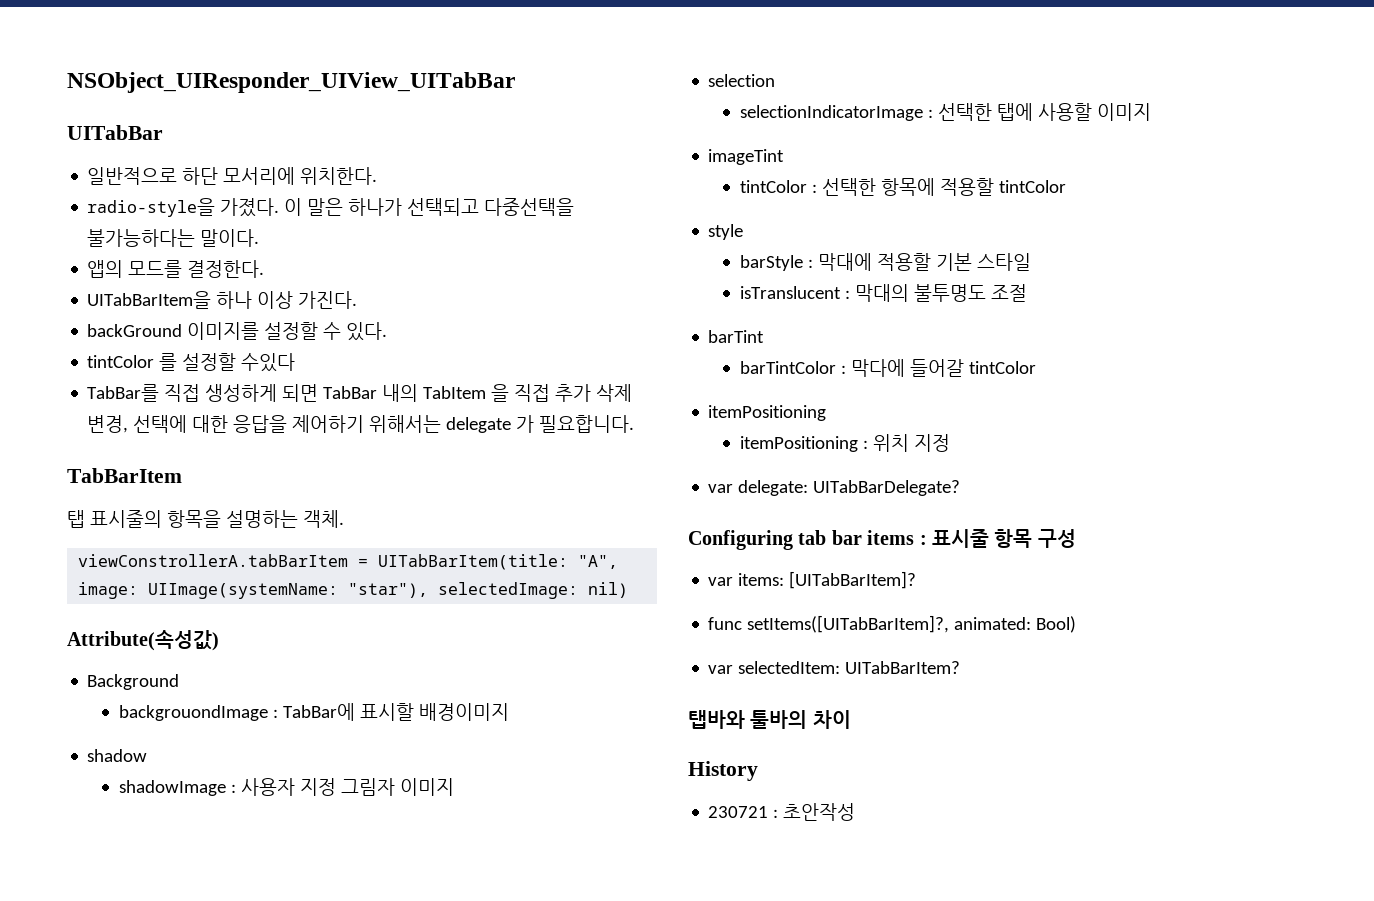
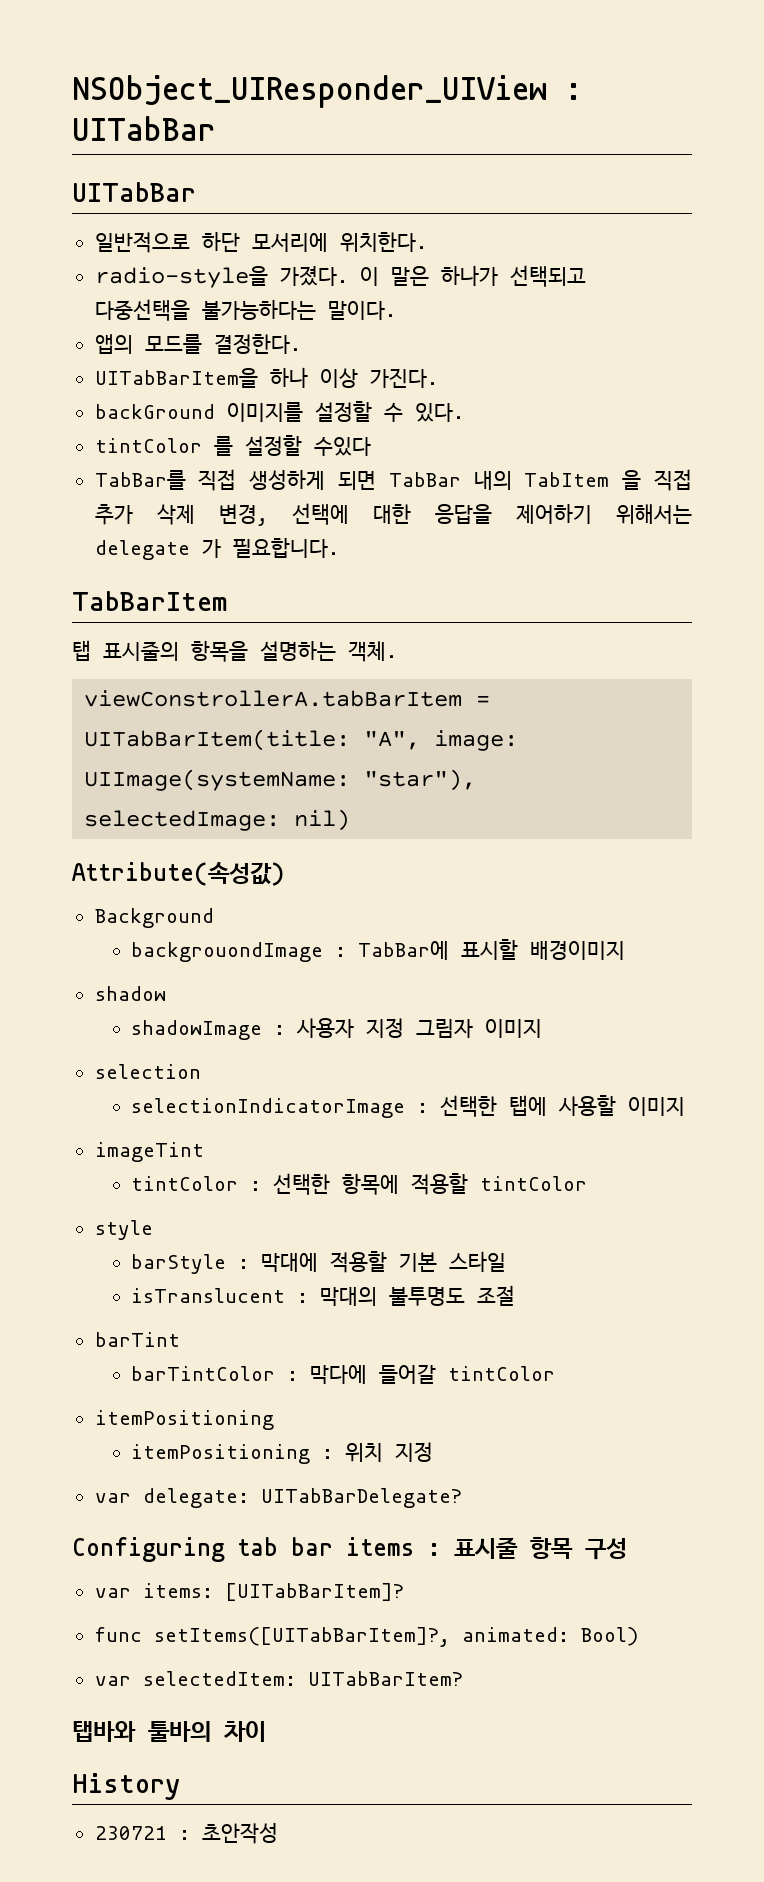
- NSObject_UIResponder_UIView_UITabBar
+ NSObject_UIResponder_UIView : UITabBar

